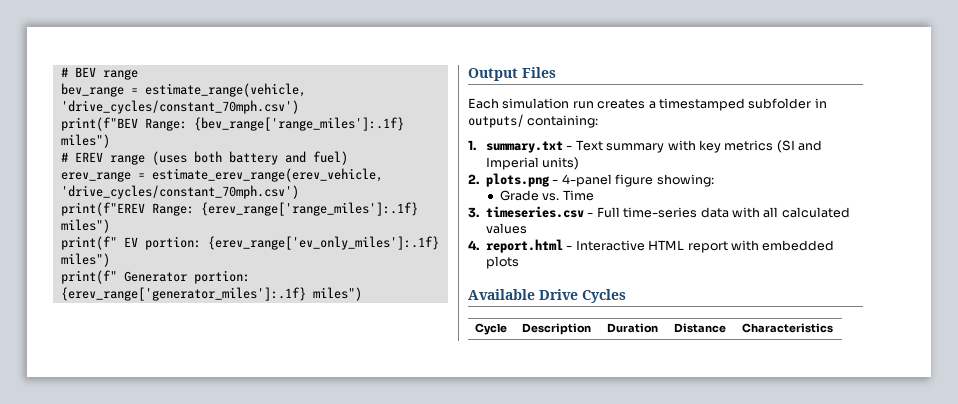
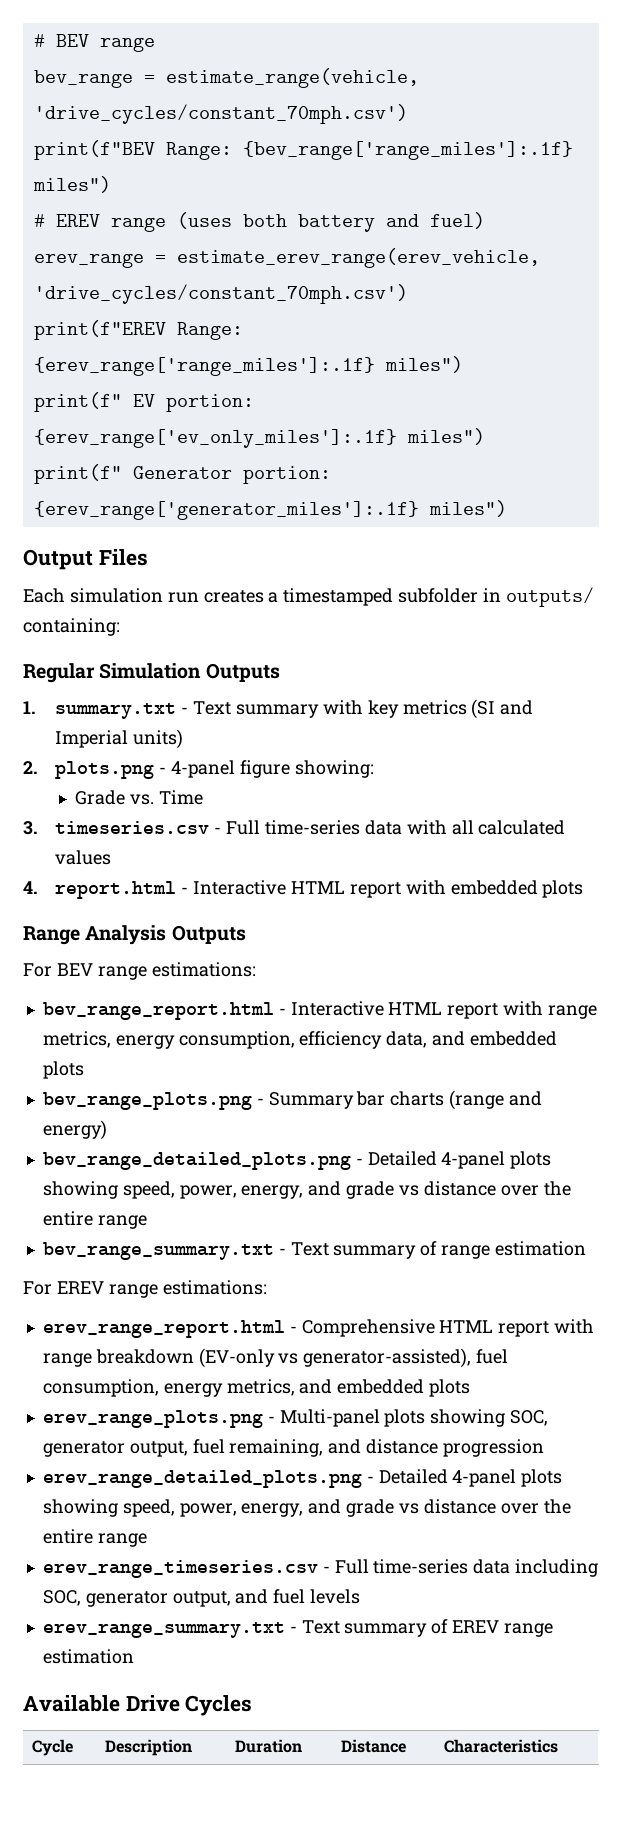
+ Regular Simulation Outputs
+ Range Analysis Outputs
+ For BEV range estimations:
+ bev_range_report.html - Interactive HTML report with range metrics, energy consumption, efficiency data, and embedded plots
+ bev_range_plots.png - Summary bar charts (range and energy)
+ bev_range_detailed_plots.png - Detailed 4-panel plots showing speed, power, energy, and grade vs distance over the entire range
+ bev_range_summary.txt - Text summary of range estimation
+ For EREV range estimations:
+ erev_range_report.html - Comprehensive HTML report with range breakdown (EV-only vs generator-assisted), fuel consumption, energy metrics, and embedded plots
+ erev_range_plots.png - Multi-panel plots showing SOC, generator output, fuel remaining, and distance progression
+ erev_range_detailed_plots.png - Detailed 4-panel plots showing speed, power, energy, and grade vs distance over the entire range
+ erev_range_timeseries.csv - Full time-series data including SOC, generator output, and fuel levels
+ erev_range_summary.txt - Text summary of EREV range estimation

